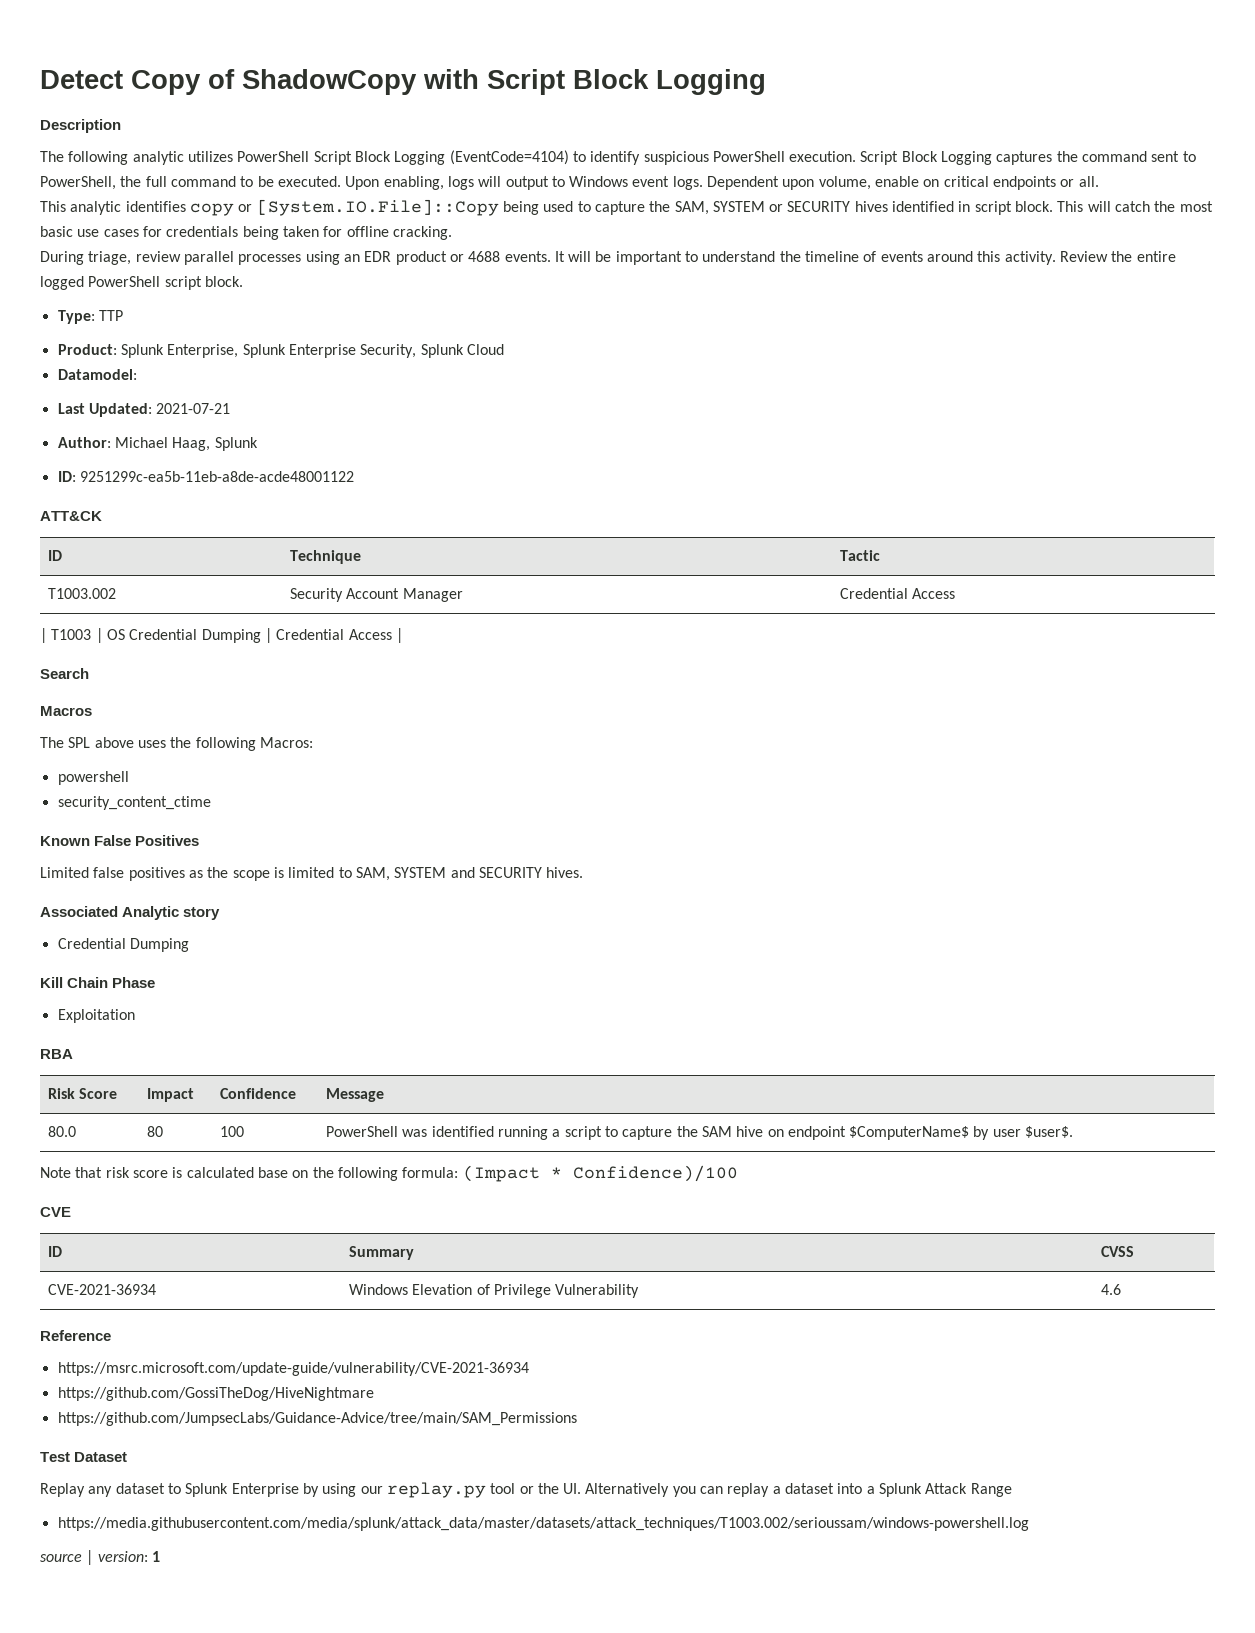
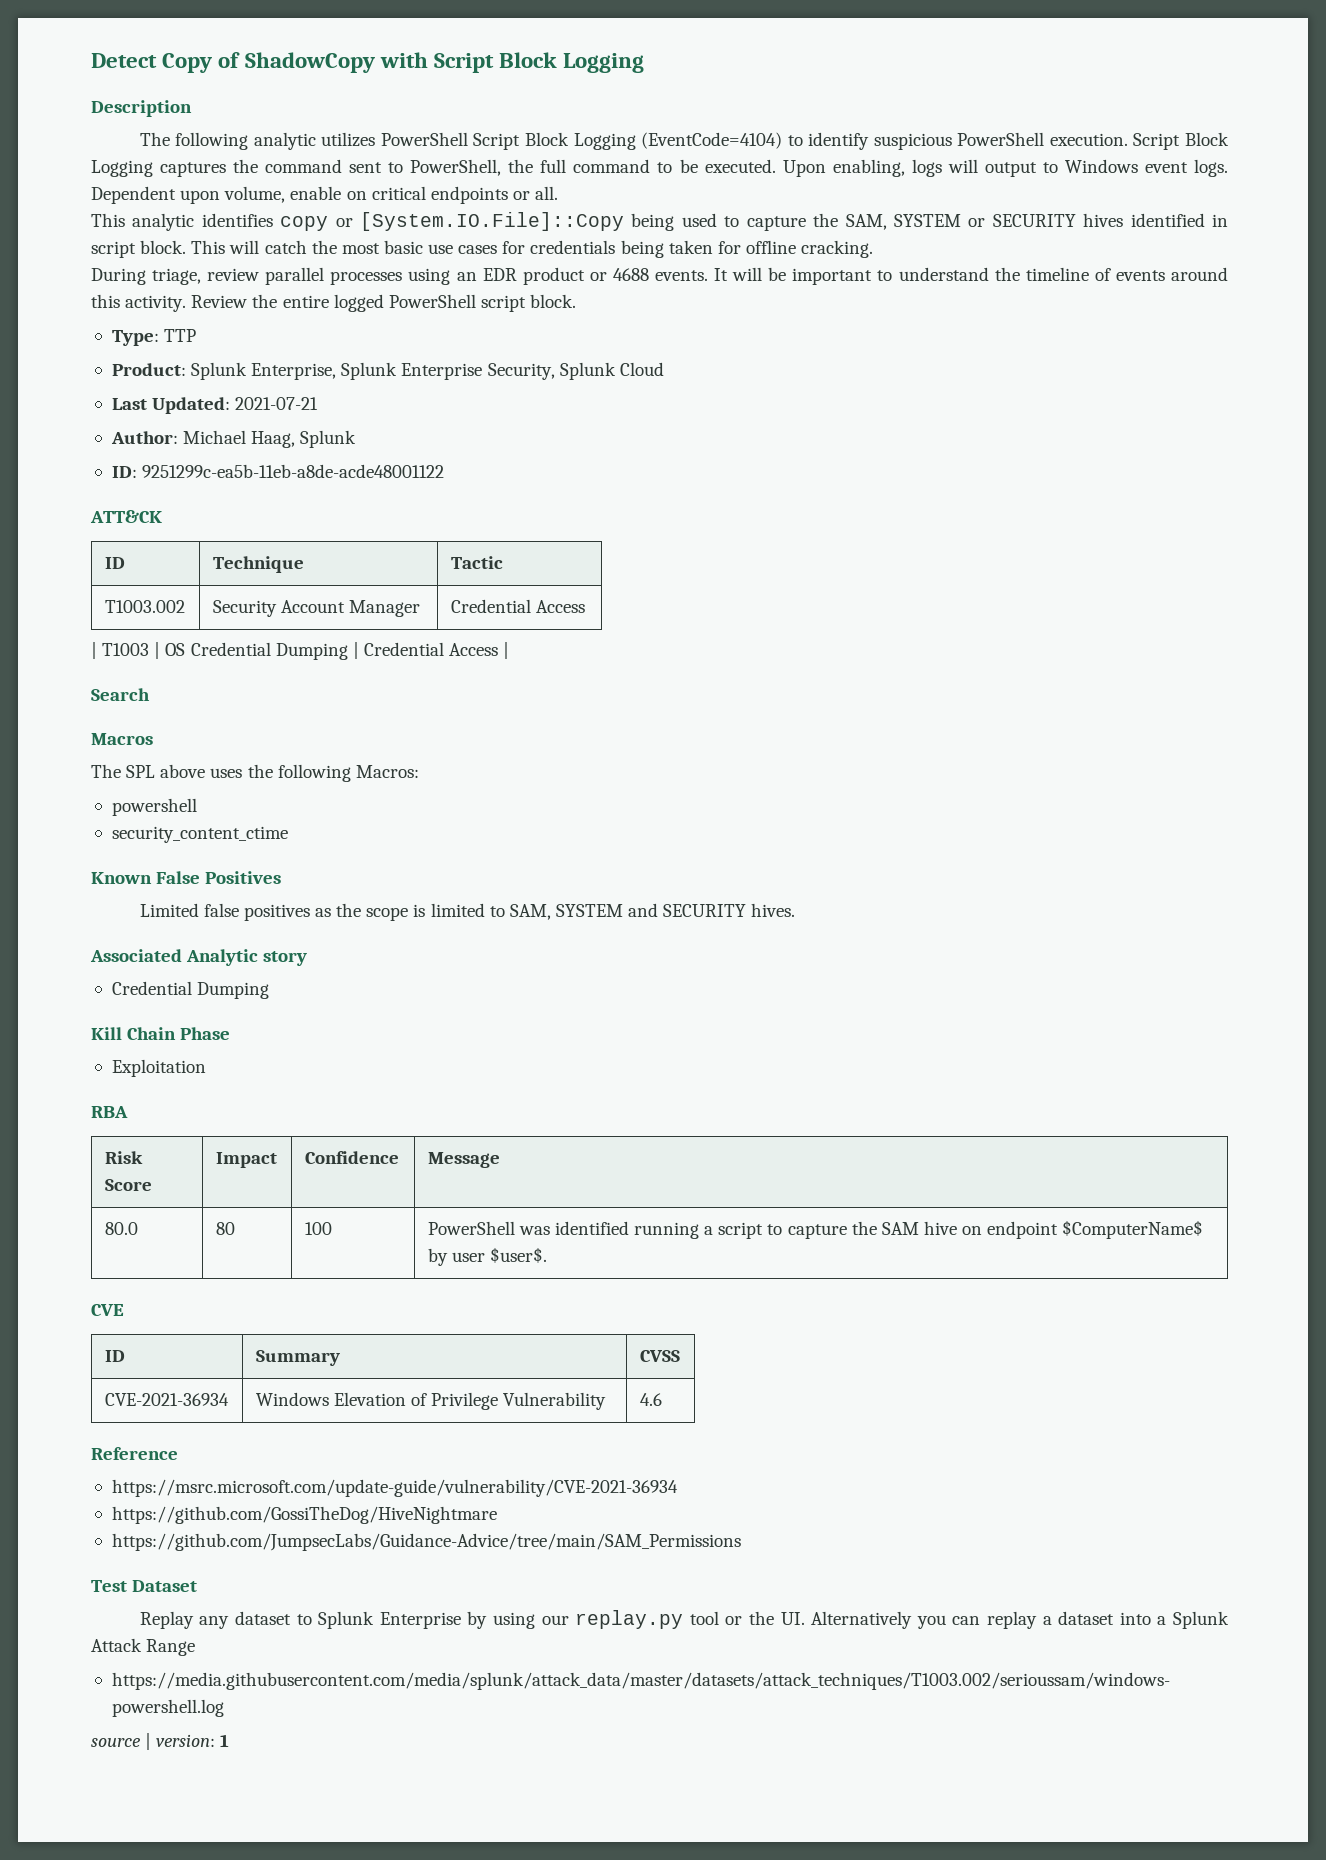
- Datamodel:
- Note that risk score is calculated base on the following formula: (Impact * Confidence)/100

